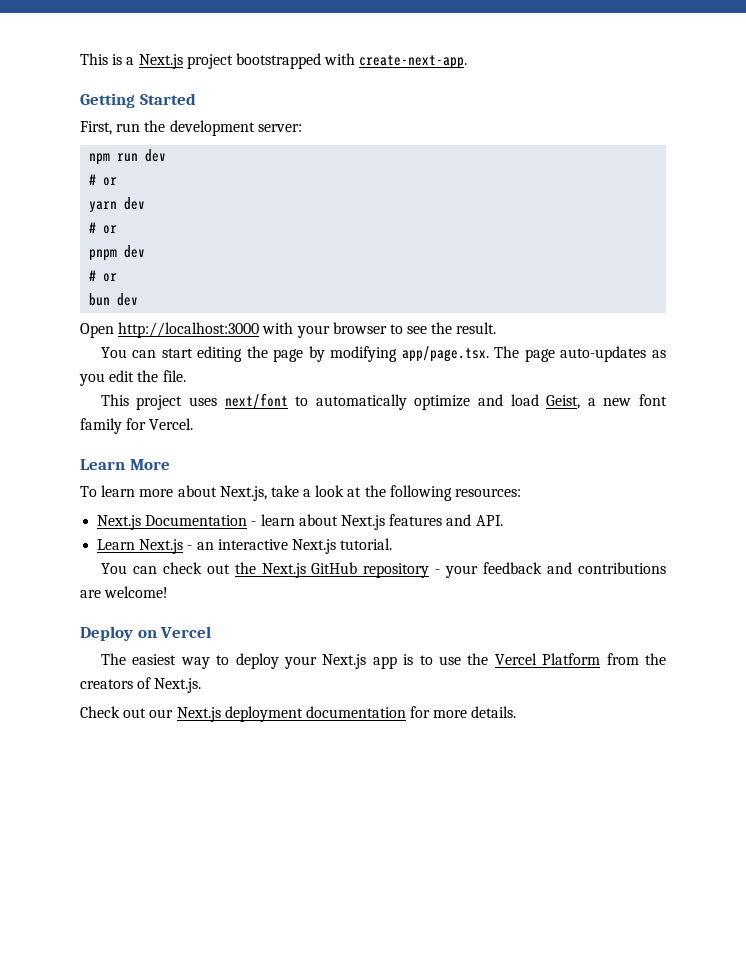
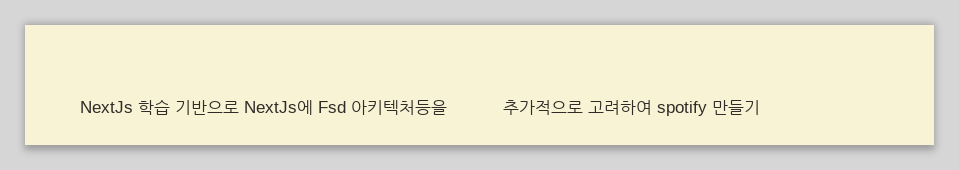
- This is a Next.js project bootstrapped with create-next-app.
- Getting Started
- First, run the development server:
- npm run dev
- # or
- yarn dev
- # or
- pnpm dev
- # or
- bun dev
- Open http://localhost:3000 with your browser to see the result.
- You can start editing the page by modifying app/page.tsx. The page auto-updates as you edit the file.
- This project uses next/font to automatically optimize and load Geist, a new font family for Vercel.
- Learn More
- To learn more about Next.js, take a look at the following resources:
- Next.js Documentation - learn about Next.js features and API.
- Learn Next.js - an interactive Next.js tutorial.
- You can check out the Next.js GitHub repository - your feedback and contributions are welcome!
- Deploy on Vercel
- The easiest way to deploy your Next.js app is to use the Vercel Platform from the creators of Next.js.
- Check out our Next.js deployment documentation for more details.
+ NextJs 학습 기반으로 NextJs에 Fsd 아키텍처등을 추가적으로 고려하여 spotify 만들기

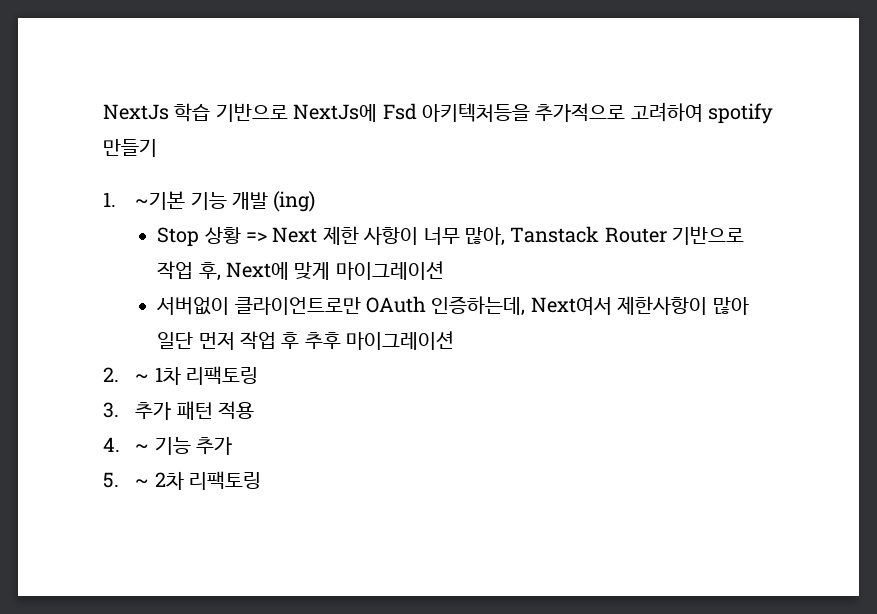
+ 1. ~기본 기능 개발 (ing)
+ Stop 상황 => Next 제한 사항이 너무 많아, Tanstack Router 기반으로 작업 후, Next에 맞게 마이그레이션
+ 서버없이 클라이언트로만 OAuth 인증하는데, Next여서 제한사항이 많아 일단 먼저 작업 후 추후 마이그레이션
+ 2. ~ 1차 리팩토링
+ 3. 추가 패턴 적용
+ 4. ~ 기능 추가
+ 5. ~ 2차 리팩토링

